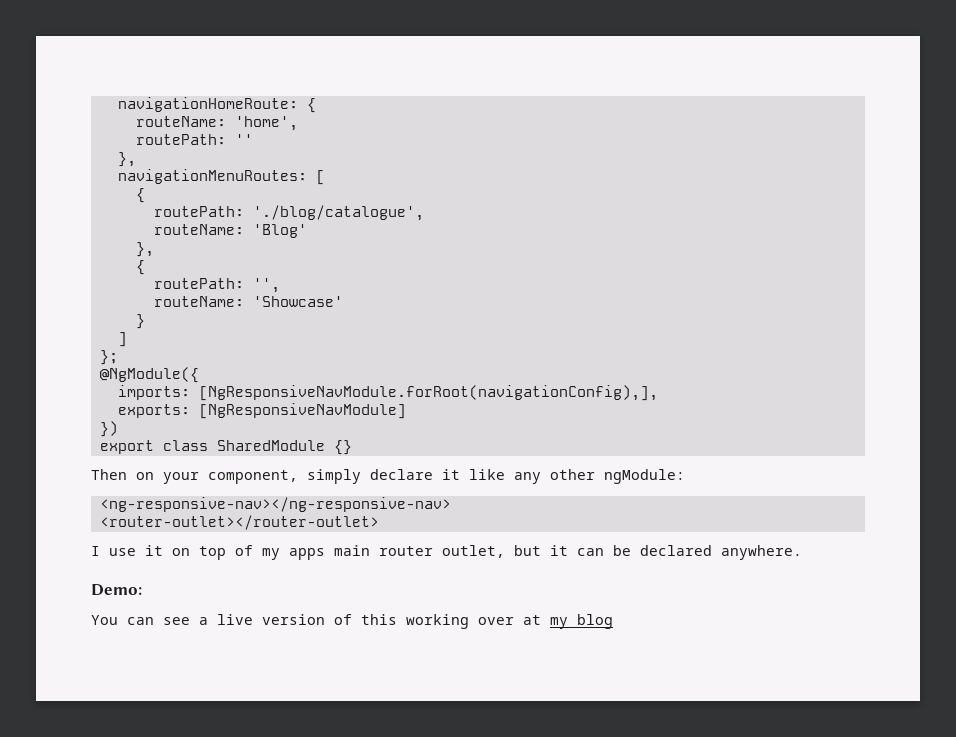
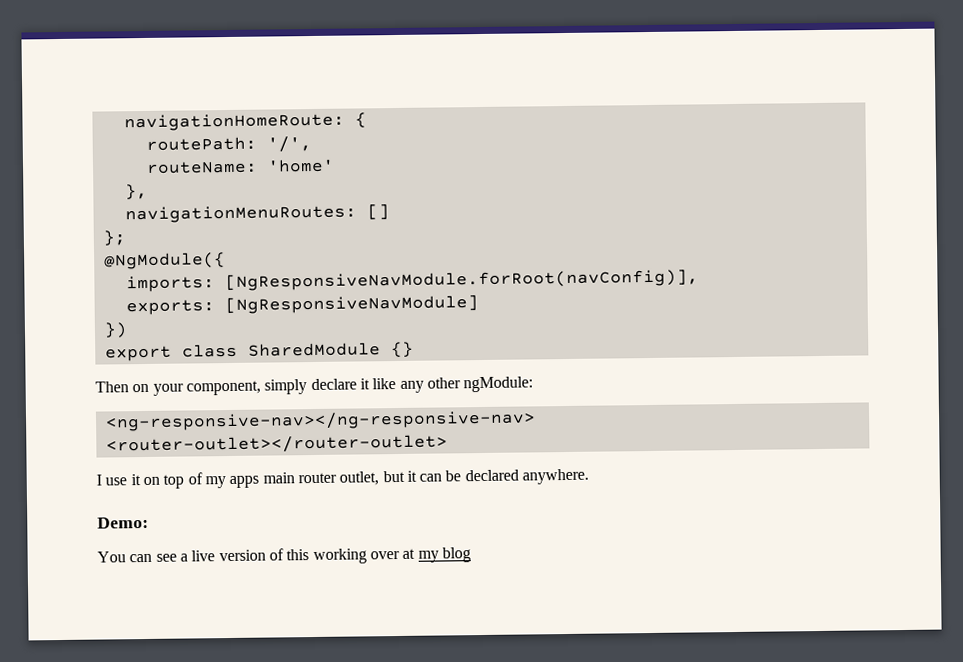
- routeName: 'home',
- routePath: ''
+ routePath: '/',
+ routeName: 'home'
- navigationMenuRoutes: [
- {
- routePath: './blog/catalogue',
- routeName: 'Blog'
- },
- {
- routePath: '',
- routeName: 'Showcase'
- }
- ]
+ navigationMenuRoutes: []
- imports: [NgResponsiveNavModule.forRoot(navigationConfig),],
+ imports: [NgResponsiveNavModule.forRoot(navConfig)],

